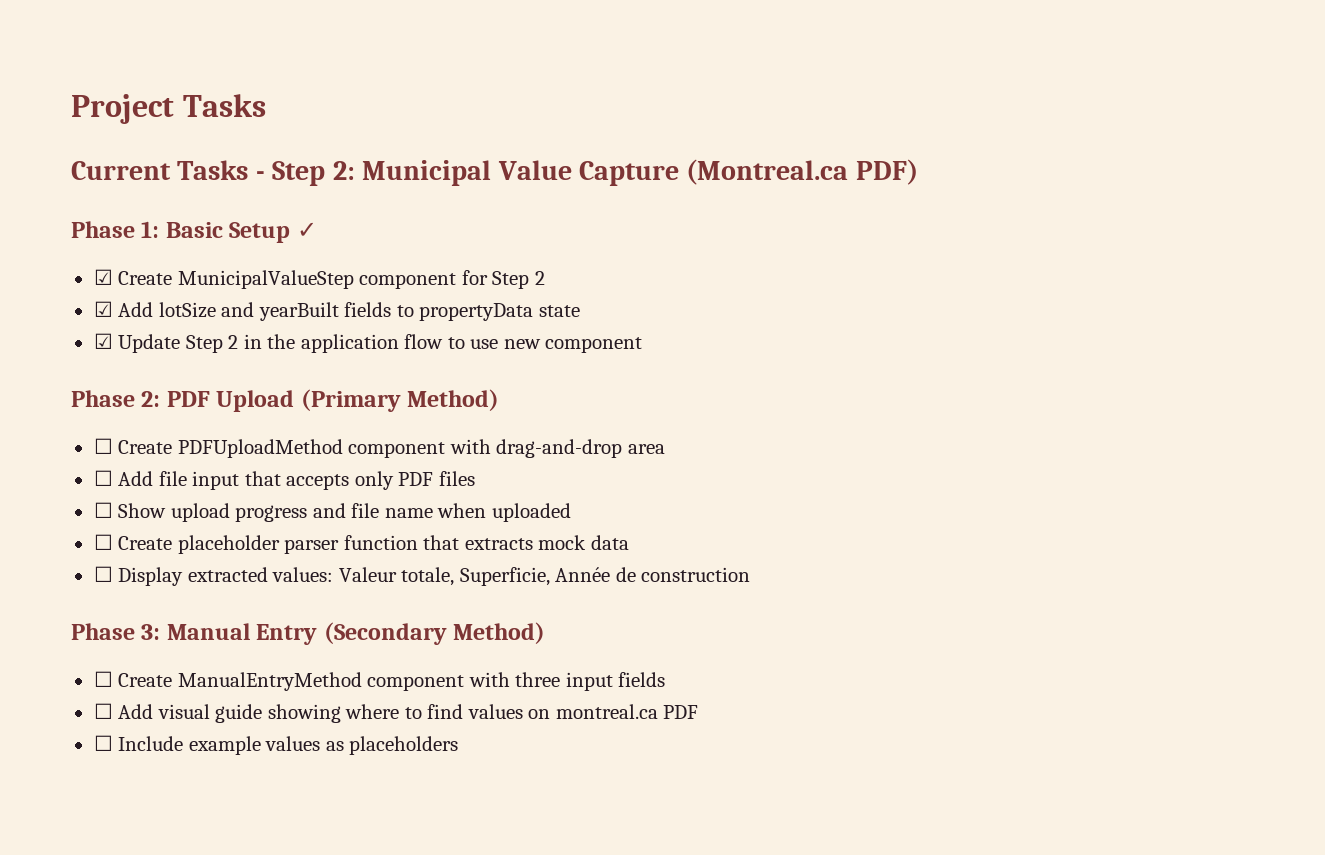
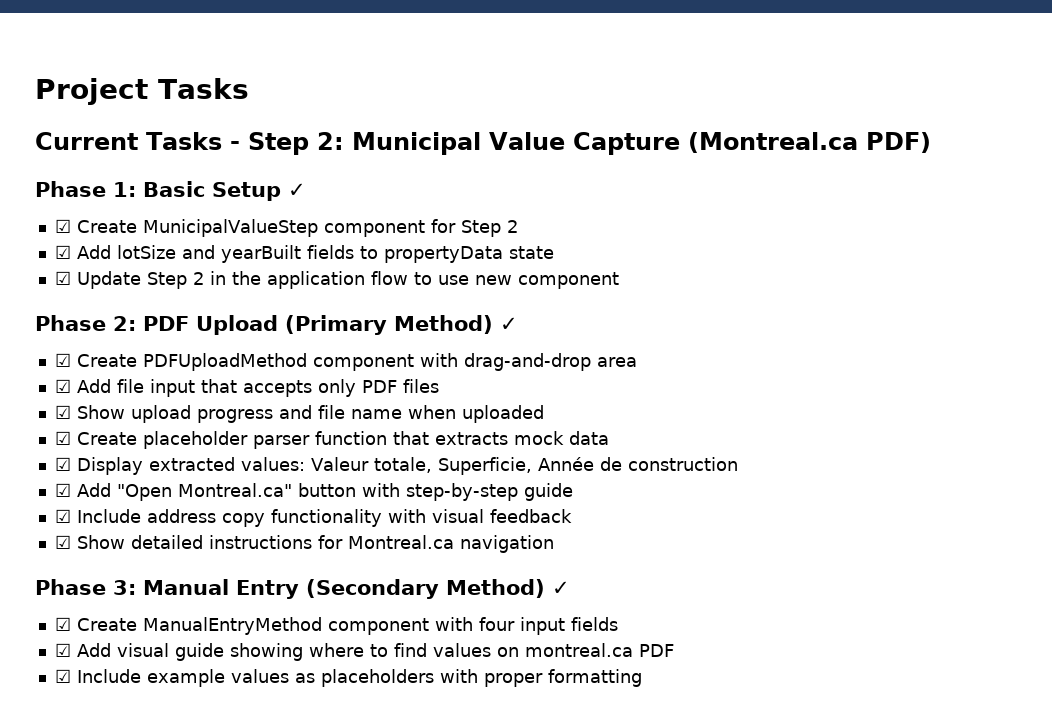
- Phase 2: PDF Upload (Primary Method)
- ☐ Create PDFUploadMethod component with drag-and-drop area
+ Phase 2: PDF Upload (Primary Method) ✓
+ ☑ Create PDFUploadMethod component with drag-and-drop area
- ☐ Add file input that accepts only PDF files
+ ☑ Add file input that accepts only PDF files
- ☐ Show upload progress and file name when uploaded
+ ☑ Show upload progress and file name when uploaded
- ☐ Create placeholder parser function that extracts mock data
+ ☑ Create placeholder parser function that extracts mock data
- ☐ Display extracted values: Valeur totale, Superficie, Année de construction
+ ☑ Display extracted values: Valeur totale, Superficie, Année de construction
+ ☑ Add "Open Montreal.ca" button with step-by-step guide
+ ☑ Include address copy functionality with visual feedback
+ ☑ Show detailed instructions for Montreal.ca navigation
- Phase 3: Manual Entry (Secondary Method)
- ☐ Create ManualEntryMethod component with three input fields
+ Phase 3: Manual Entry (Secondary Method) ✓
+ ☑ Create ManualEntryMethod component with four input fields
- ☐ Add visual guide showing where to find values on montreal.ca PDF
+ ☑ Add visual guide showing where to find values on montreal.ca PDF
- ☐ Include example values as placeholders
+ ☑ Include example values as placeholders with proper formatting

